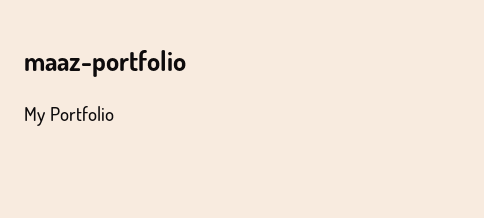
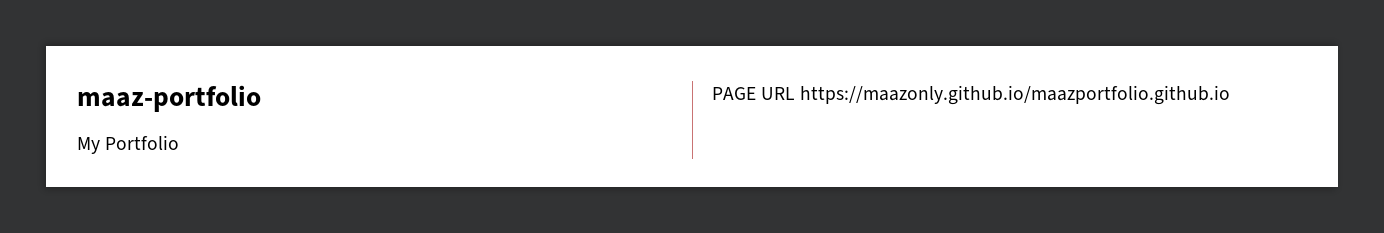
+ PAGE URL https://maazonly.github.io/maazportfolio.github.io

